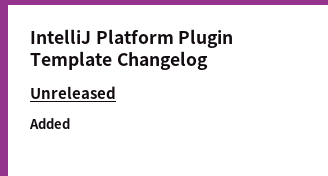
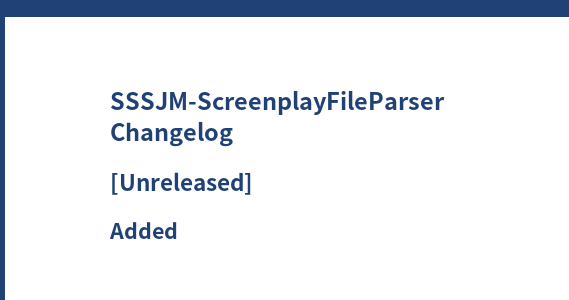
- IntelliJ Platform Plugin Template Changelog
+ SSSJM-ScreenplayFileParser Changelog
- Unreleased
+ [Unreleased]

